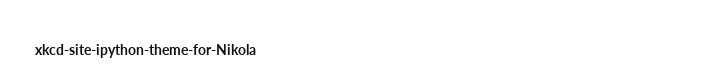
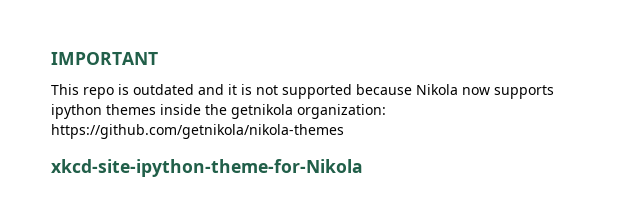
+ IMPORTANT
+ This repo is outdated and it is not supported because Nikola now supports ipython themes inside the getnikola organization: https://github.com/getnikola/nikola-themes

